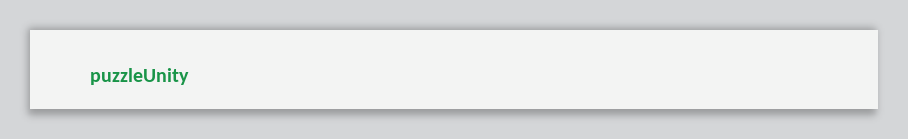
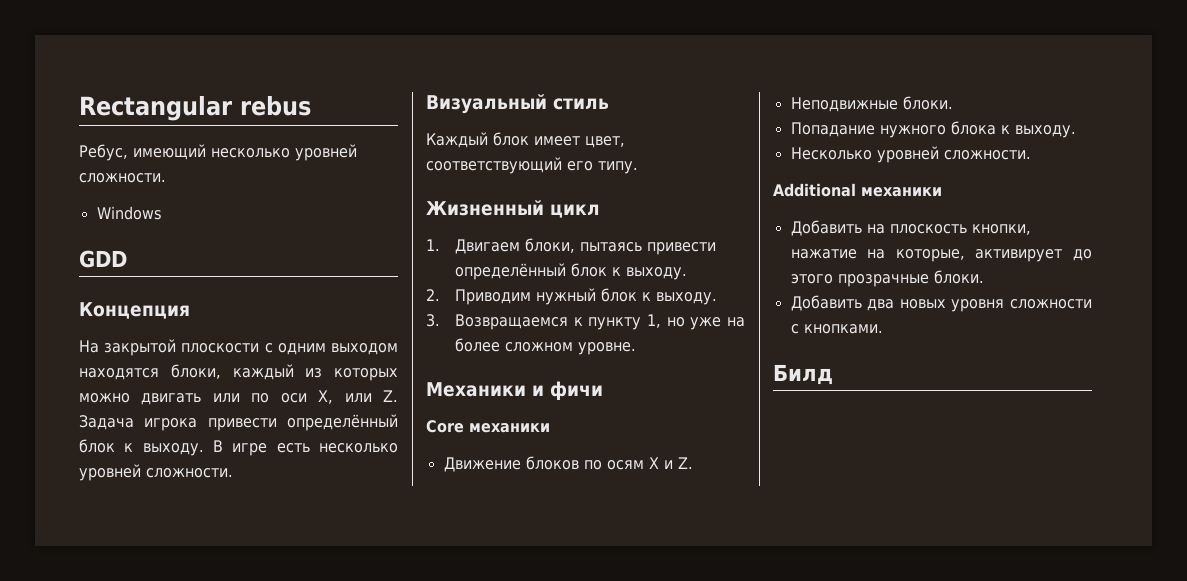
- puzzleUnity
+ Rectangular rebus
+ Ребус, имеющий несколько уровней сложности.
+ Windows
+ GDD
+ Концепция
+ На закрытой плоскости с одним выходом находятся блоки, каждый из которых можно двигать или по оси X, или Z. Задача игрока привести определённый блок к выходу. В игре есть несколько уровней сложности.
+ Визуальный стиль
+ Каждый блок имеет цвет, соответствующий его типу.
+ Жизненный цикл
+ 1. Двигаем блоки, пытаясь привести определённый блок к выходу.
+ 2. Приводим нужный блок к выходу.
+ 3. Возвращаемся к пункту 1, но уже на более сложном уровне.
+ Механики и фичи
+ Core механики
+ Движение блоков по осям X и Z.
+ Неподвижные блоки.
+ Попадание нужного блока к выходу.
+ Несколько уровней сложности.
+ Additional механики
+ Добавить на плоскость кнопки, нажатие на которые, активирует до этого прозрачные блоки.
+ Добавить два новых уровня сложности с кнопками.
+ Билд

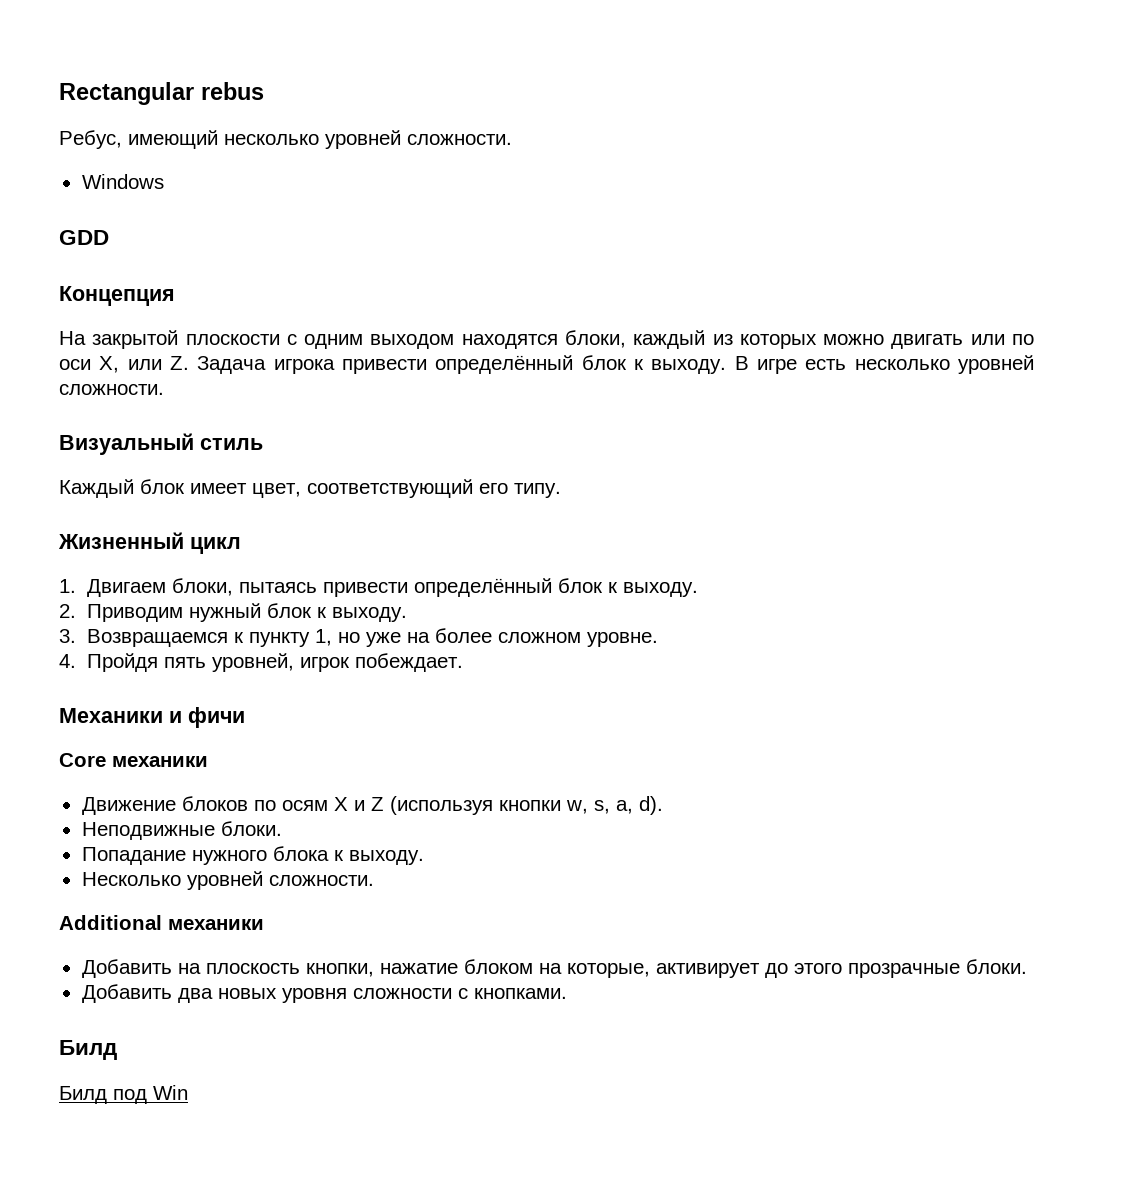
+ 4. Пройдя пять уровней, игрок побеждает.
- Движение блоков по осям X и Z.
+ Движение блоков по осям X и Z (используя кнопки w, s, a, d).
- Добавить на плоскость кнопки, нажатие на которые, активирует до этого прозрачные блоки.
+ Добавить на плоскость кнопки, нажатие блоком на которые, активирует до этого прозрачные блоки.
+ Билд под Win

